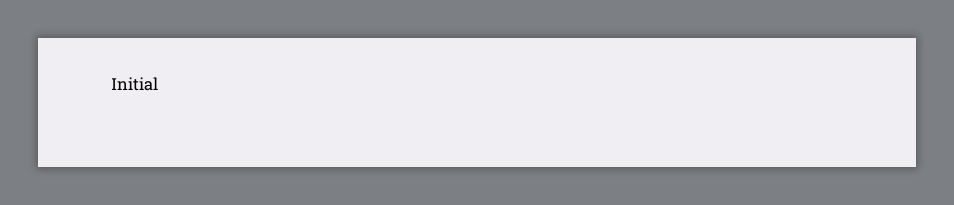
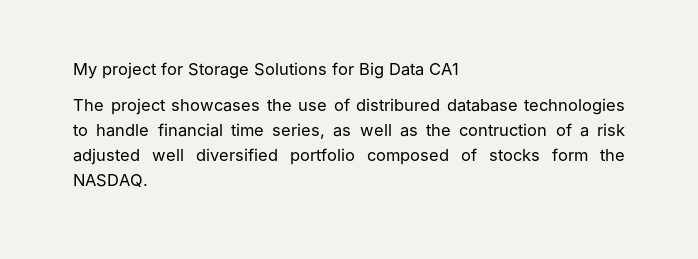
- Initial
+ My project for Storage Solutions for Big Data CA1
+ The project showcases the use of distribured database technologies to handle financial time series, as well as the contruction of a risk adjusted well diversified portfolio composed of stocks form the NASDAQ.

